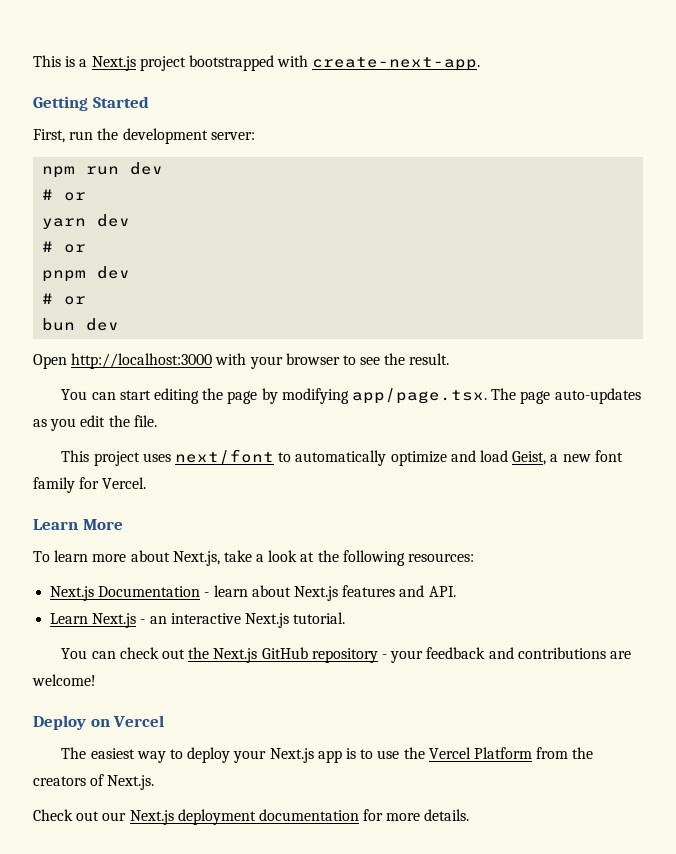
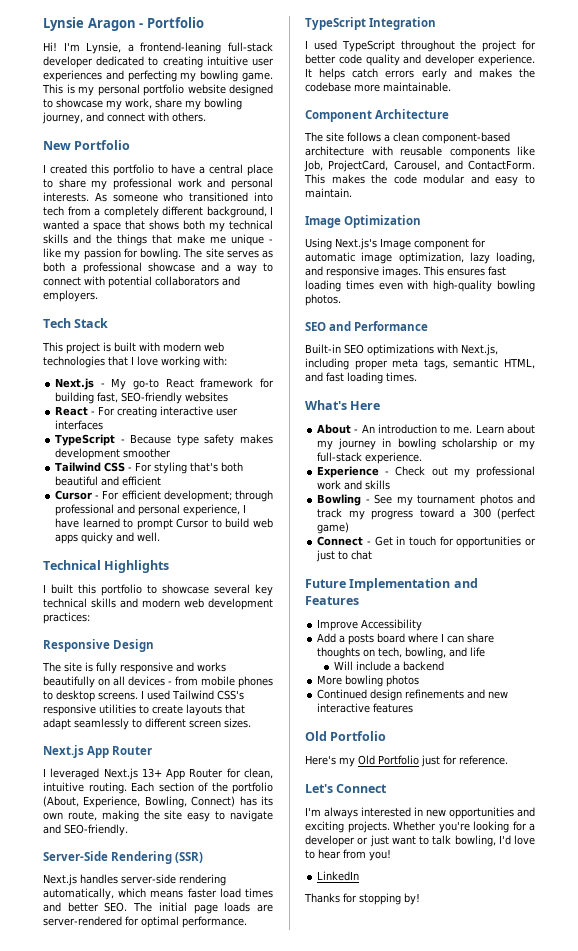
- This is a Next.js project bootstrapped with create-next-app.
- Getting Started
- First, run the development server:
- npm run dev
- # or
- yarn dev
- # or
- pnpm dev
- # or
- bun dev
- Open http://localhost:3000 with your browser to see the result.
- You can start editing the page by modifying app/page.tsx. The page auto-updates as you edit the file.
- This project uses next/font to automatically optimize and load Geist, a new font family for Vercel.
- Learn More
- To learn more about Next.js, take a look at the following resources:
- Next.js Documentation - learn about Next.js features and API.
- Learn Next.js - an interactive Next.js tutorial.
- You can check out the Next.js GitHub repository - your feedback and contributions are welcome!
- Deploy on Vercel
- The easiest way to deploy your Next.js app is to use the Vercel Platform from the creators of Next.js.
- Check out our Next.js deployment documentation for more details.
+ Lynsie Aragon - Portfolio
+ Hi! I'm Lynsie, a frontend-leaning full-stack developer dedicated to creating intuitive user experiences and perfecting my bowling game. This is my personal portfolio website designed to showcase my work, share my bowling journey, and connect with others.
+ New Portfolio
+ I created this portfolio to have a central place to share my professional work and personal interests. As someone who transitioned into tech from a completely different background, I wanted a space that shows both my technical skills and the things that make me unique - like my passion for bowling. The site serves as both a professional showcase and a way to connect with potential collaborators and employers.
+ Tech Stack
+ This project is built with modern web technologies that I love working with:
+ Next.js - My go-to React framework for building fast, SEO-friendly websites
+ React - For creating interactive user interfaces
+ TypeScript - Because type safety makes development smoother
+ Tailwind CSS - For styling that's both beautiful and efficient
+ Cursor - For efficient development; through professional and personal experience, I have learned to prompt Cursor to build web apps quicky and well.
+ Technical Highlights
+ I built this portfolio to showcase several key technical skills and modern web development practices:
+ Responsive Design
+ The site is fully responsive and works beautifully on all devices - from mobile phones to desktop screens. I used Tailwind CSS's responsive utilities to create layouts that adapt seamlessly to different screen sizes.
+ Next.js App Router
+ I leveraged Next.js 13+ App Router for clean, intuitive routing. Each section of the portfolio (About, Experience, Bowling, Connect) has its own route, making the site easy to navigate and SEO-friendly.
+ Server-Side Rendering (SSR)
+ Next.js handles server-side rendering automatically, which means faster load times and better SEO. The initial page loads are server-rendered for optimal performance.
+ TypeScript Integration
+ I used TypeScript throughout the project for better code quality and developer experience. It helps catch errors early and makes the codebase more maintainable.
+ Component Architecture
+ The site follows a clean component-based architecture with reusable components like Job, ProjectCard, Carousel, and ContactForm. This makes the code modular and easy to maintain.
+ Image Optimization
+ Using Next.js's Image component for automatic image optimization, lazy loading, and responsive images. This ensures fast loading times even with high-quality bowling photos.
+ SEO and Performance
+ Built-in SEO optimizations with Next.js, including proper meta tags, semantic HTML, and fast loading times.
+ What's Here
+ About - An introduction to me. Learn about my journey in bowling scholarship or my full-stack experience.
+ Experience - Check out my professional work and skills
+ Bowling - See my tournament photos and track my progress toward a 300 (perfect game)
+ Connect - Get in touch for opportunities or just to chat
+ Future Implementation and Features
+ Improve Accessibility
+ Add a posts board where I can share thoughts on tech, bowling, and life
+ Will include a backend
+ More bowling photos
+ Continued design refinements and new interactive features
+ Old Portfolio
+ Here's my Old Portfolio just for reference.
+ Let's Connect
+ I'm always interested in new opportunities and exciting projects. Whether you're looking for a developer or just want to talk bowling, I'd love to hear from you!
+ LinkedIn
+ Thanks for stopping by!

